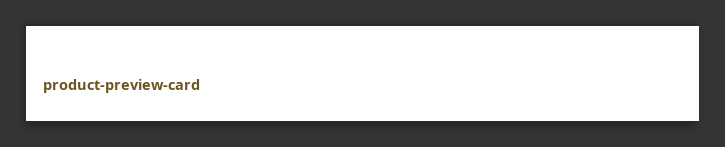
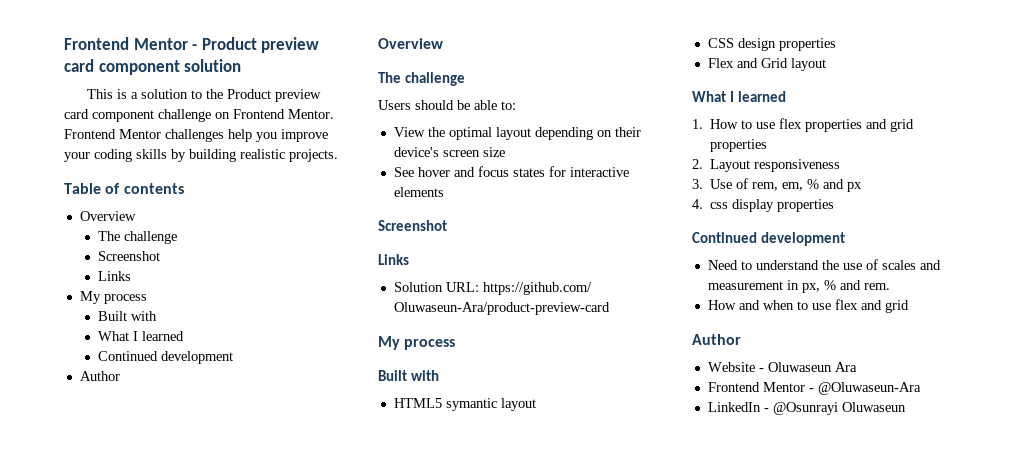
- product-preview-card
+ Frontend Mentor - Product preview card component solution
+ This is a solution to the Product preview card component challenge on Frontend Mentor. Frontend Mentor challenges help you improve your coding skills by building realistic projects.
+ Table of contents
+ Overview
+ The challenge
+ Screenshot
+ Links
+ My process
+ Built with
+ What I learned
+ Continued development
+ Author
+ Overview
+ The challenge
+ Users should be able to:
+ View the optimal layout depending on their device's screen size
+ See hover and focus states for interactive elements
+ Screenshot
+ Links
+ Solution URL: https://github.com/ Oluwaseun-Ara/product-preview-card
+ My process
+ Built with
+ HTML5 symantic layout
+ CSS design properties
+ Flex and Grid layout
+ What I learned
+ 1. How to use flex properties and grid properties
+ 2. Layout responsiveness
+ 3. Use of rem, em, % and px
+ 4. css display properties
+ Continued development
+ Need to understand the use of scales and measurement in px, % and rem.
+ How and when to use flex and grid
+ Author
+ Website - Oluwaseun Ara
+ Frontend Mentor - @Oluwaseun-Ara
+ LinkedIn - @Osunrayi Oluwaseun

